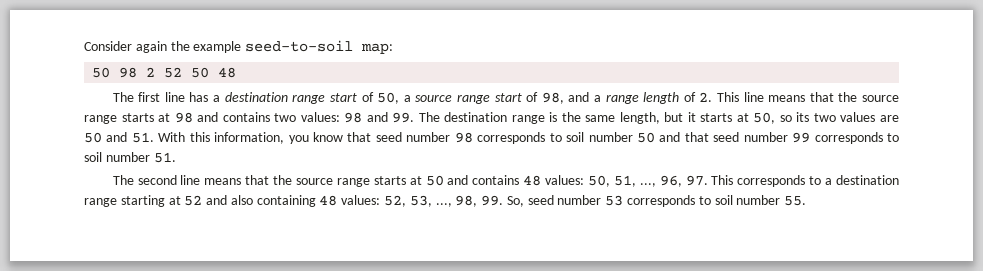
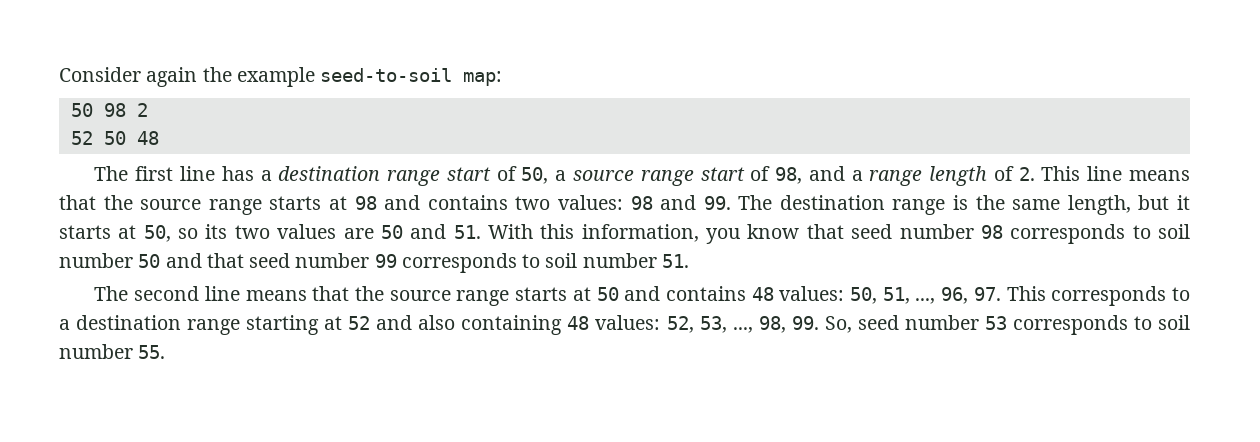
- 50 98 2 52 50 48
+ 50 98 2
+ 52 50 48

